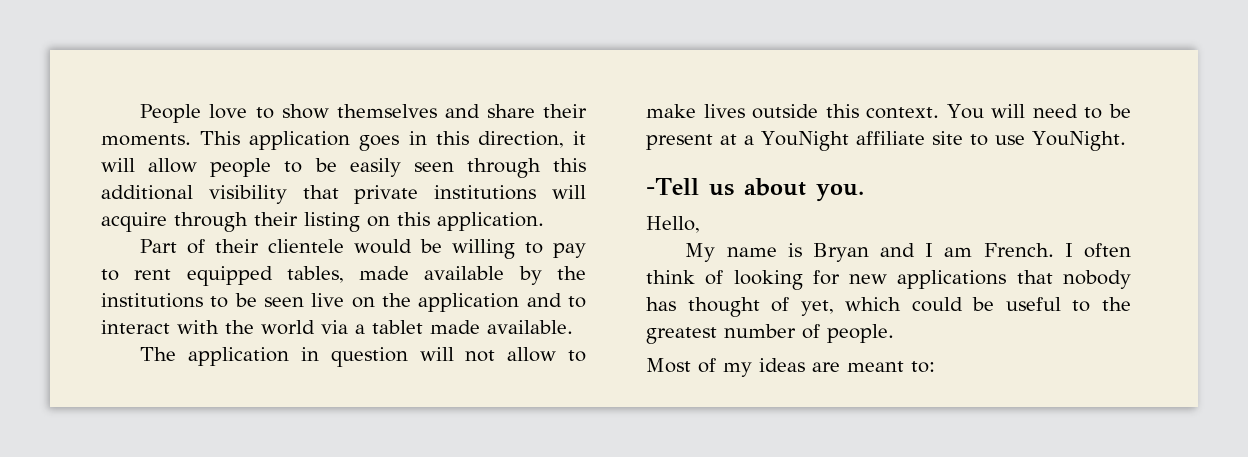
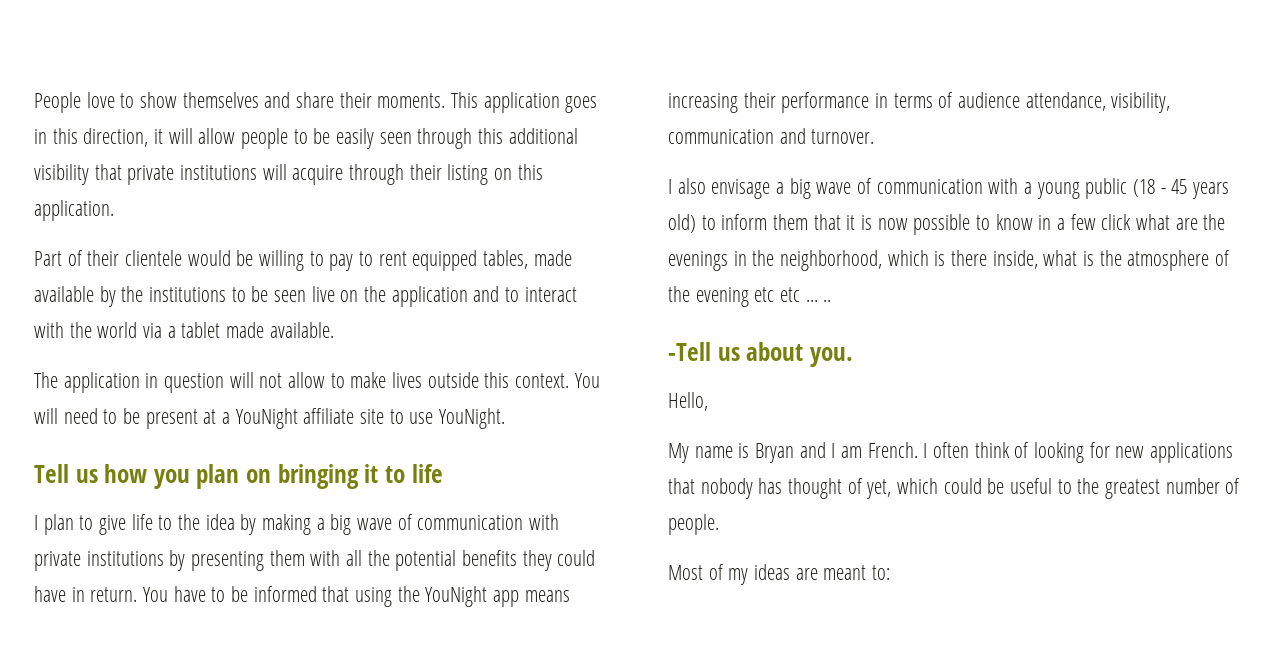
+ Tell us how you plan on bringing it to life
+ I plan to give life to the idea by making a big wave of communication with private institutions by presenting them with all the potential benefits they could have in return. You have to be informed that using the YouNight app means increasing their performance in terms of audience attendance, visibility, communication and turnover.
+ I also envisage a big wave of communication with a young public (18 - 45 years old) to inform them that it is now possible to know in a few click what are the evenings in the neighborhood, which is there inside, what is the atmosphere of the evening etc etc ... ..

